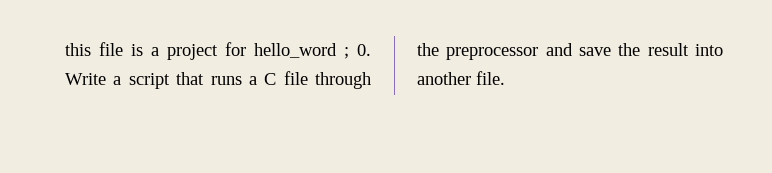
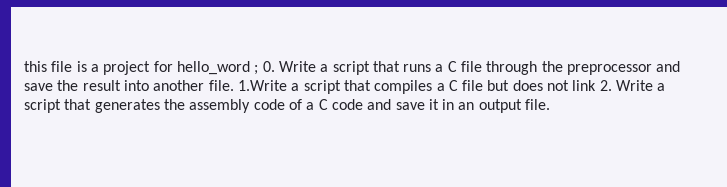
+ 1.Write a script that compiles a C file but does not link 2. Write a script that generates the assembly code of a C code and save it in an output file.

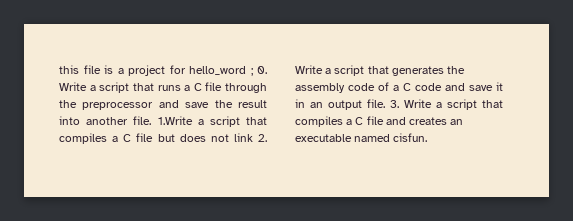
+ 3. Write a script that compiles a C file and creates an executable named cisfun.

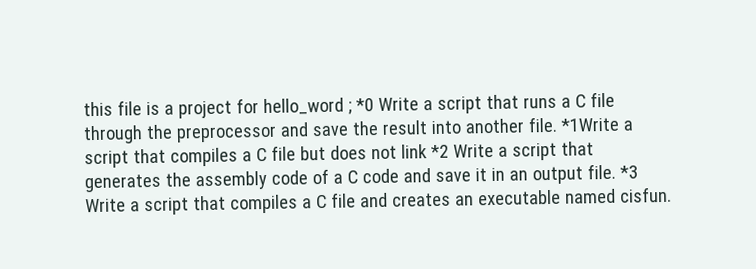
- this file is a project for hello_word ; 0. Write a script that runs a C file through the preprocessor and save the result into another file.
+ this file is a project for hello_word ; *0 Write a script that runs a C file through the preprocessor and save the result into another file.
- 1.Write a script that compiles a C file but does not link 2. Write a script that generates the assembly code of a C code and save it in an output file.
+ *1Write a script that compiles a C file but does not link *2 Write a script that generates the assembly code of a C code and save it in an output file.
- 3. Write a script that compiles a C file and creates an executable named cisfun.
+ *3 Write a script that compiles a C file and creates an executable named cisfun.

